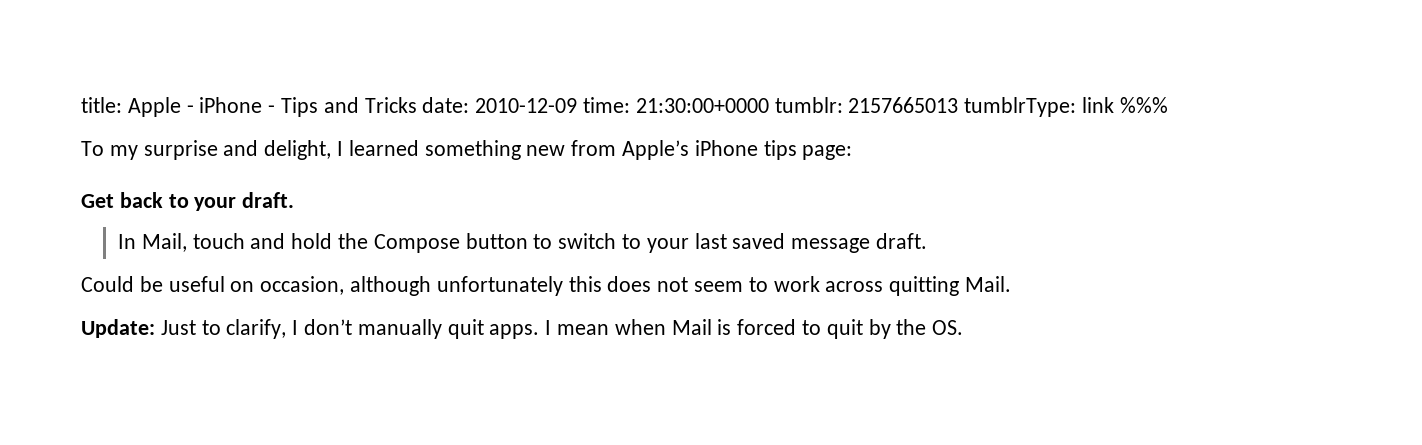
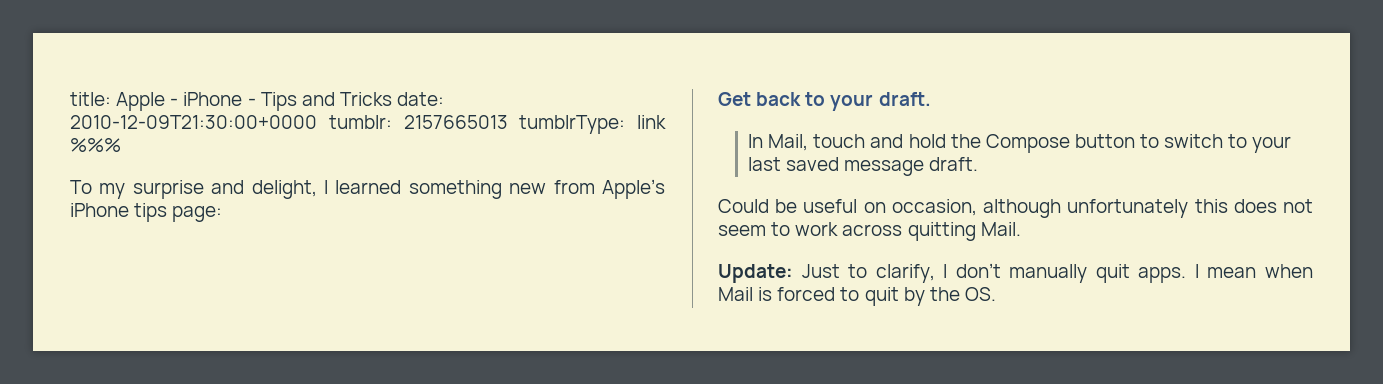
- title: Apple - iPhone - Tips and Tricks date: 2010-12-09 time: 21:30:00+0000 tumblr: 2157665013 tumblrType: link %%%
+ title: Apple - iPhone - Tips and Tricks date: 2010-12-09T21:30:00+0000 tumblr: 2157665013 tumblrType: link %%%

